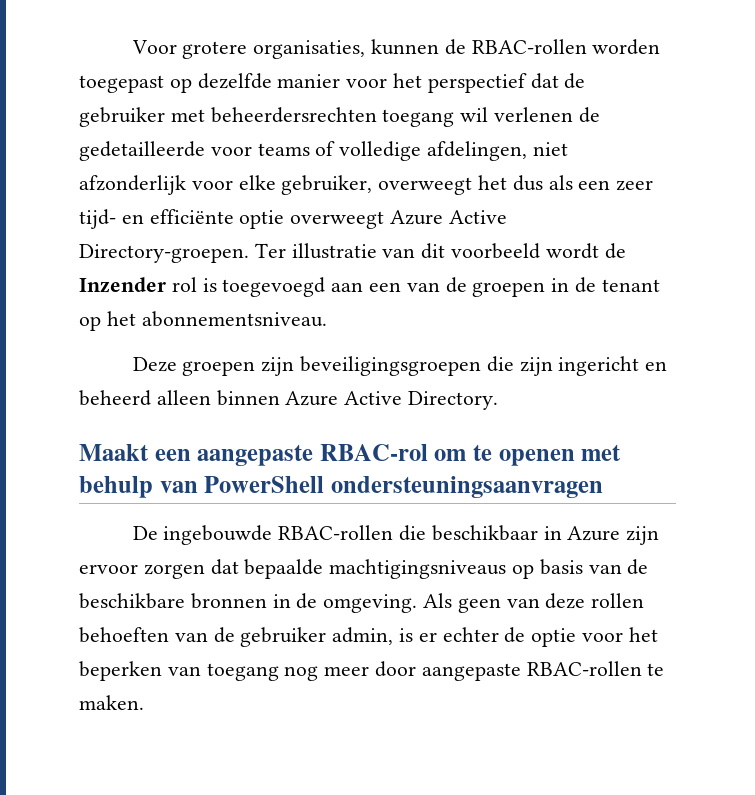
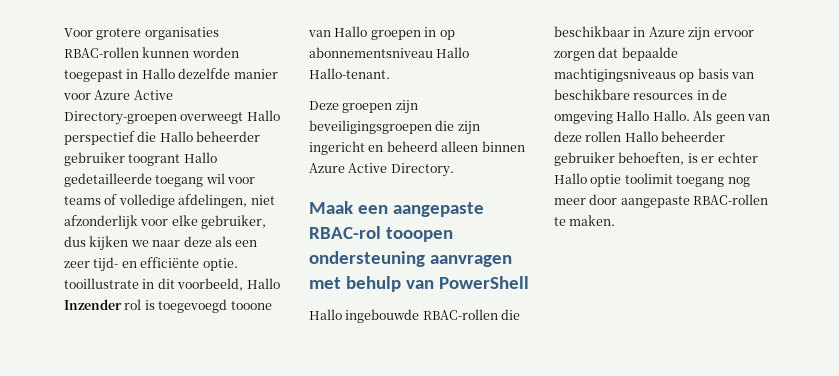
- Voor grotere organisaties, kunnen de RBAC-rollen worden toegepast op dezelfde manier voor het perspectief dat de gebruiker met beheerdersrechten toegang wil verlenen de gedetailleerde voor teams of volledige afdelingen, niet afzonderlijk voor elke gebruiker, overweegt het dus als een zeer tijd- en efficiënte optie overweegt Azure Active Directory-groepen. Ter illustratie van dit voorbeeld wordt de Inzender rol is toegevoegd aan een van de groepen in de tenant op het abonnementsniveau.
+ Voor grotere organisaties RBAC-rollen kunnen worden toegepast in Hallo dezelfde manier voor Azure Active Directory-groepen overweegt Hallo perspectief die Hallo beheerder gebruiker toogrant Hallo gedetailleerde toegang wil voor teams of volledige afdelingen, niet afzonderlijk voor elke gebruiker, dus kijken we naar deze als een zeer tijd- en efficiënte optie. tooillustrate in dit voorbeeld, Hallo Inzender rol is toegevoegd tooone van Hallo groepen in op abonnementsniveau Hallo Hallo-tenant.
- Maakt een aangepaste RBAC-rol om te openen met behulp van PowerShell ondersteuningsaanvragen
- De ingebouwde RBAC-rollen die beschikbaar in Azure zijn ervoor zorgen dat bepaalde machtigingsniveaus op basis van de beschikbare bronnen in de omgeving.
+ Maak een aangepaste RBAC-rol tooopen ondersteuning aanvragen met behulp van PowerShell
+ Hallo ingebouwde RBAC-rollen die beschikbaar in Azure zijn ervoor zorgen dat bepaalde machtigingsniveaus op basis van beschikbare resources in de omgeving Hallo Hallo.
- Als geen van deze rollen behoeften van de gebruiker admin, is er echter de optie voor het beperken van toegang nog meer door aangepaste RBAC-rollen te maken.
+ Als geen van deze rollen Hallo beheerder gebruiker behoeften, is er echter Hallo optie toolimit toegang nog meer door aangepaste RBAC-rollen te maken.

